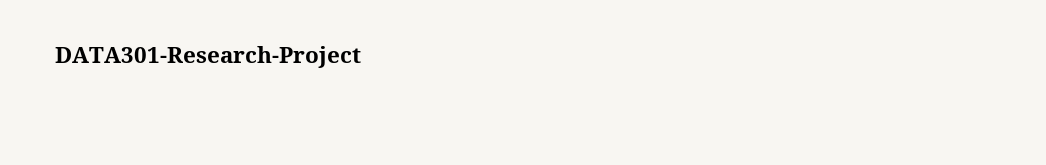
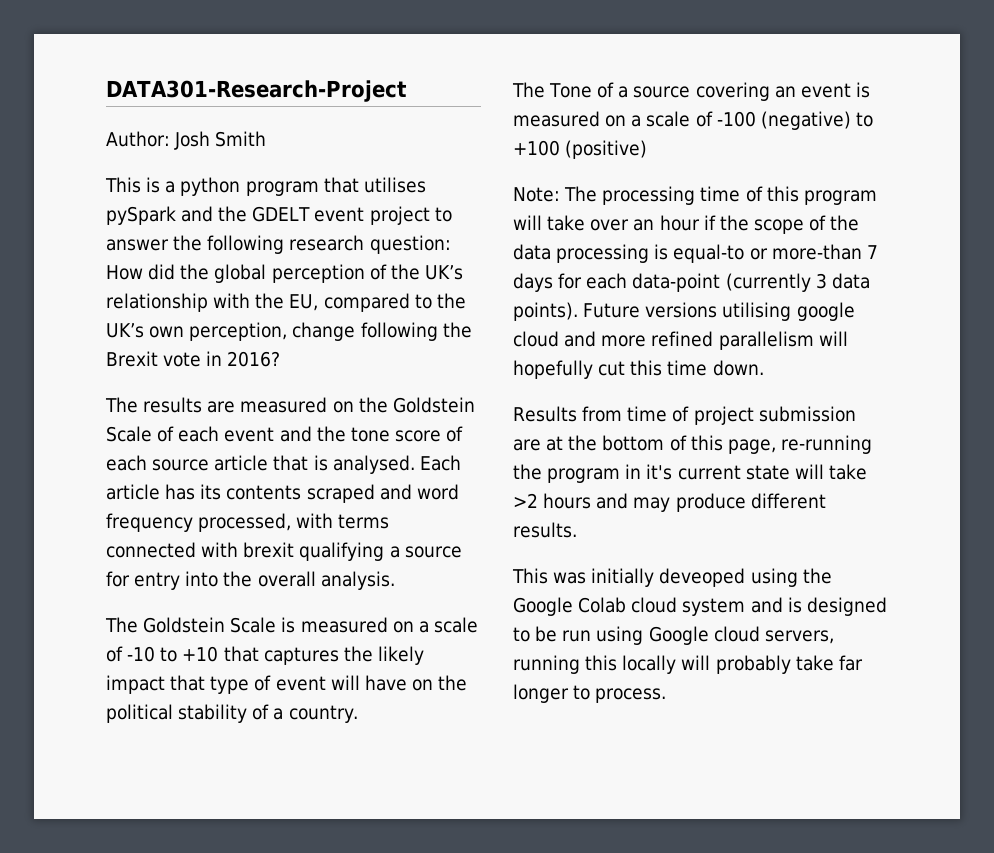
+ Author: Josh Smith
+ This is a python program that utilises pySpark and the GDELT event project to answer the following research question: How did the global perception of the UK’s relationship with the EU, compared to the UK’s own perception, change following the Brexit vote in 2016?
+ The results are measured on the Goldstein Scale of each event and the tone score of each source article that is analysed. Each article has its contents scraped and word frequency processed, with terms connected with brexit qualifying a source for entry into the overall analysis.
+ The Goldstein Scale is measured on a scale of -10 to +10 that captures the likely impact that type of event will have on the political stability of a country.
+ The Tone of a source covering an event is measured on a scale of -100 (negative) to +100 (positive)
+ Note: The processing time of this program will take over an hour if the scope of the data processing is equal-to or more-than 7 days for each data-point (currently 3 data points). Future versions utilising google cloud and more refined parallelism will hopefully cut this time down.
+ Results from time of project submission are at the bottom of this page, re-running the program in it's current state will take >2 hours and may produce different results.
+ This was initially deveoped using the Google Colab cloud system and is designed to be run using Google cloud servers, running this locally will probably take far longer to process.

